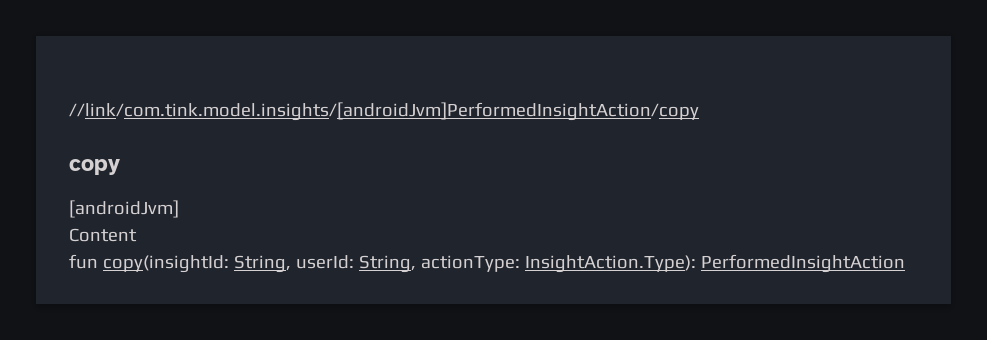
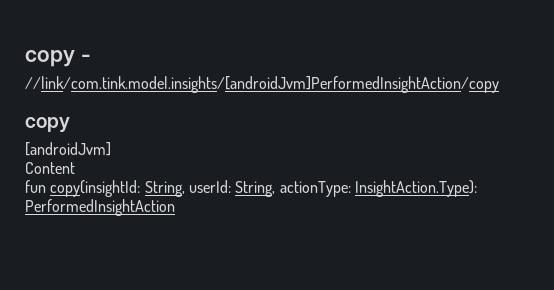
+ copy -

